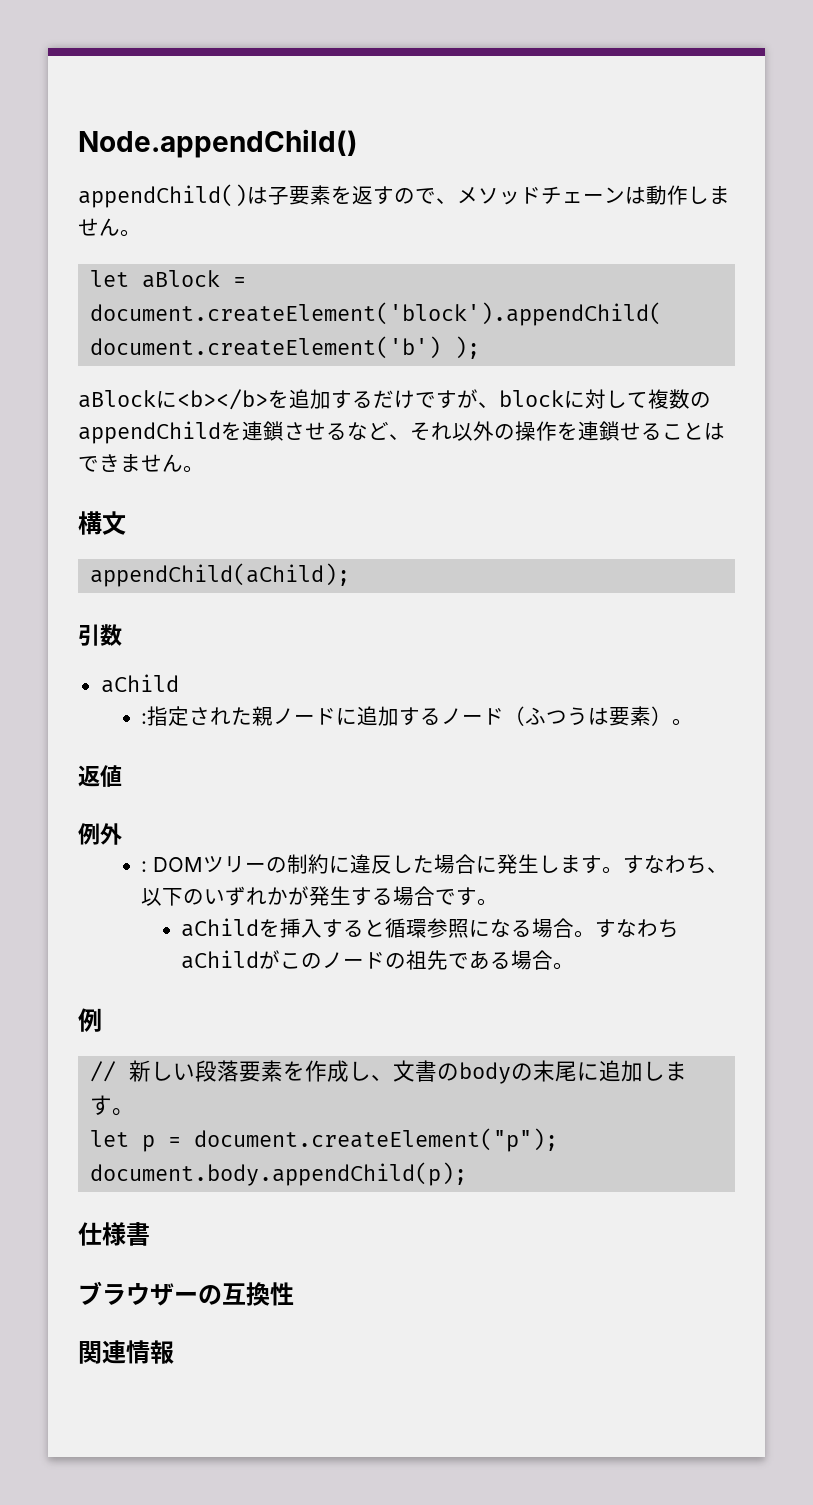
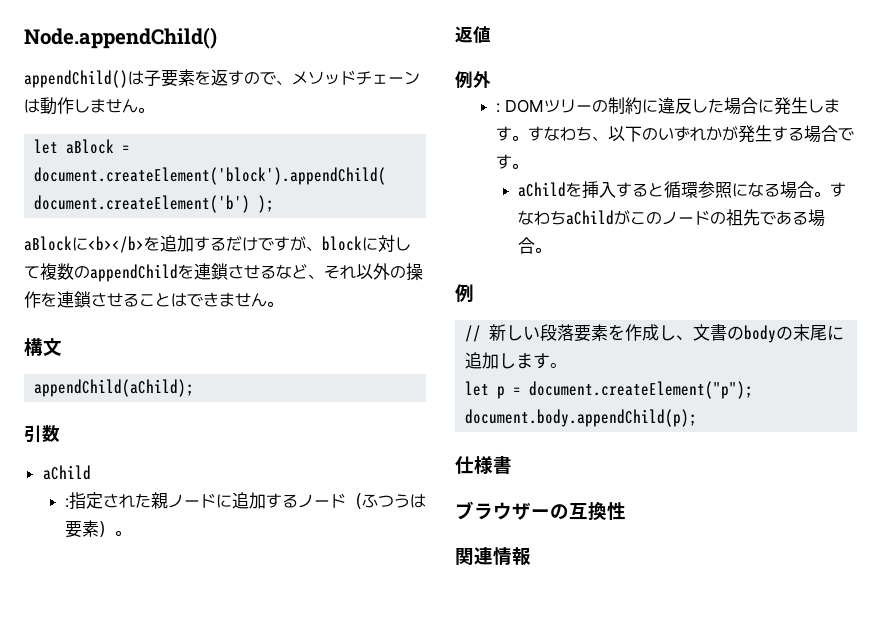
- aBlockに<b></b>を追加するだけですが、blockに対して複数のappendChildを連鎖させるなど、それ以外の操作を連鎖せることはできません。
+ aBlockに<b></b>を追加するだけですが、blockに対して複数のappendChildを連鎖させるなど、それ以外の操作を連鎖させることはできません。

